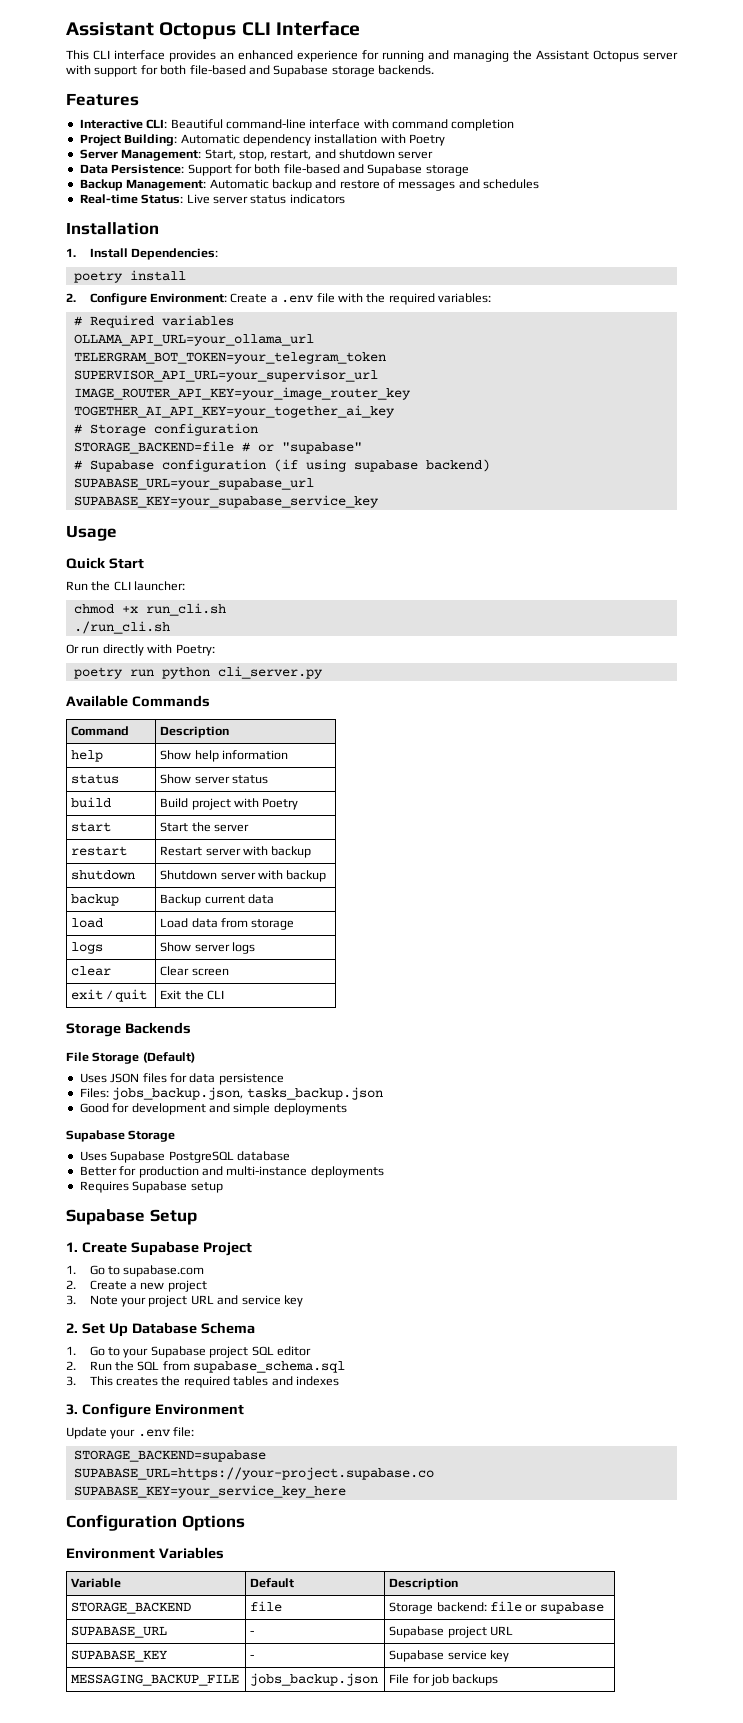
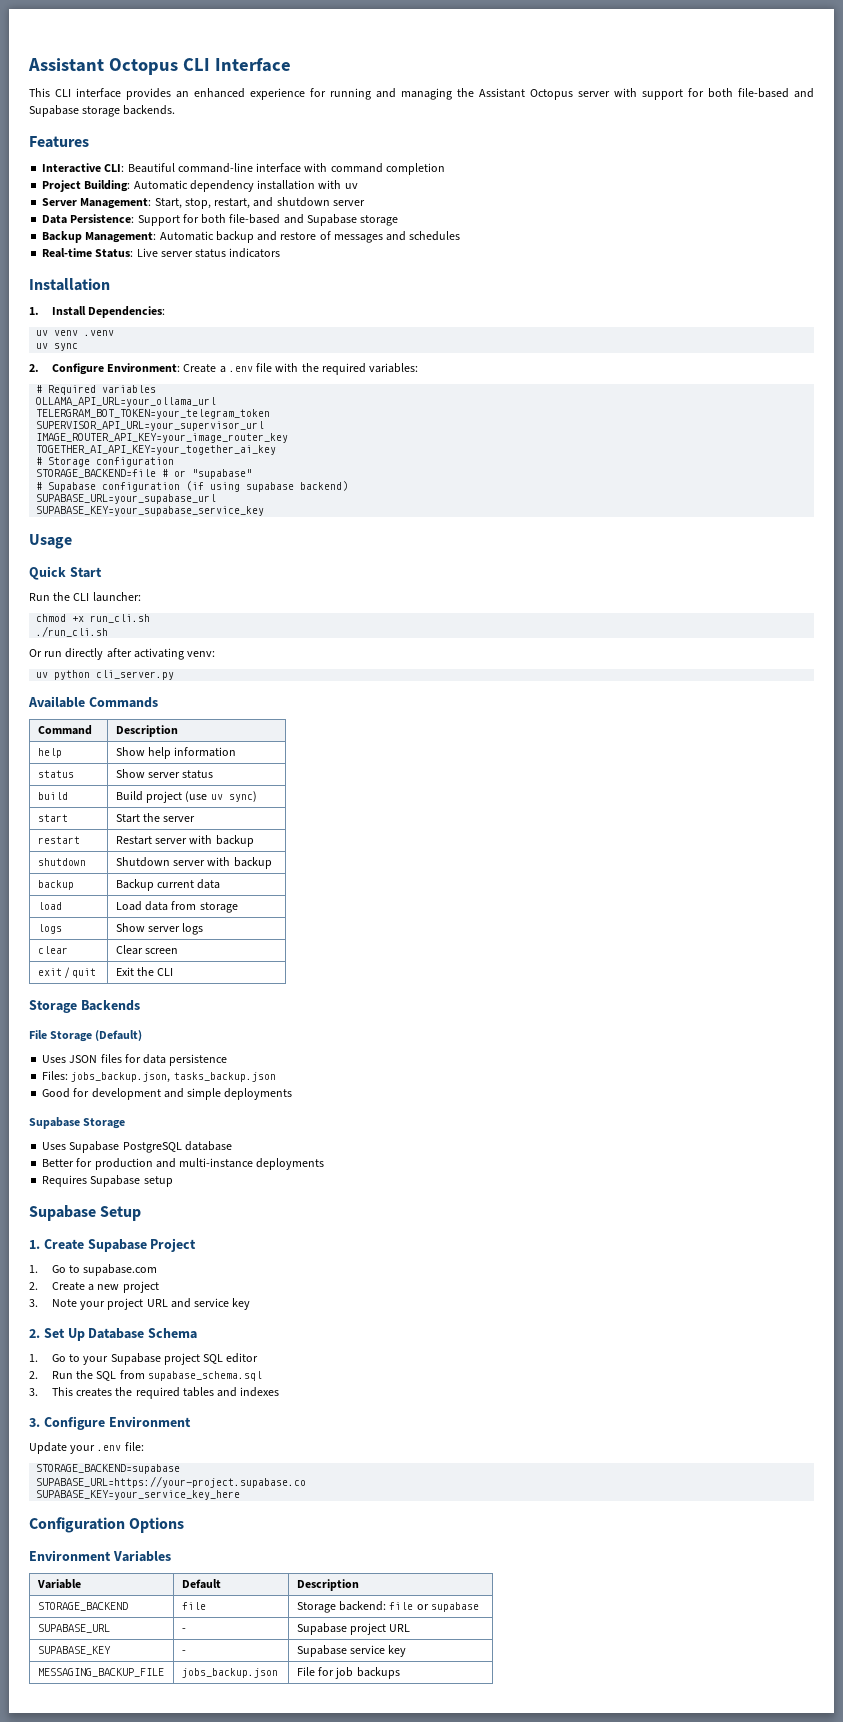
- Project Building: Automatic dependency installation with Poetry
+ Project Building: Automatic dependency installation with uv
- poetry install
+ uv venv .venv
+ uv sync
- Or run directly with Poetry:
- poetry run python cli_server.py
+ Or run directly after activating venv:
+ uv python cli_server.py
- build | Build project with Poetry
+ build | Build project (use uv sync)

